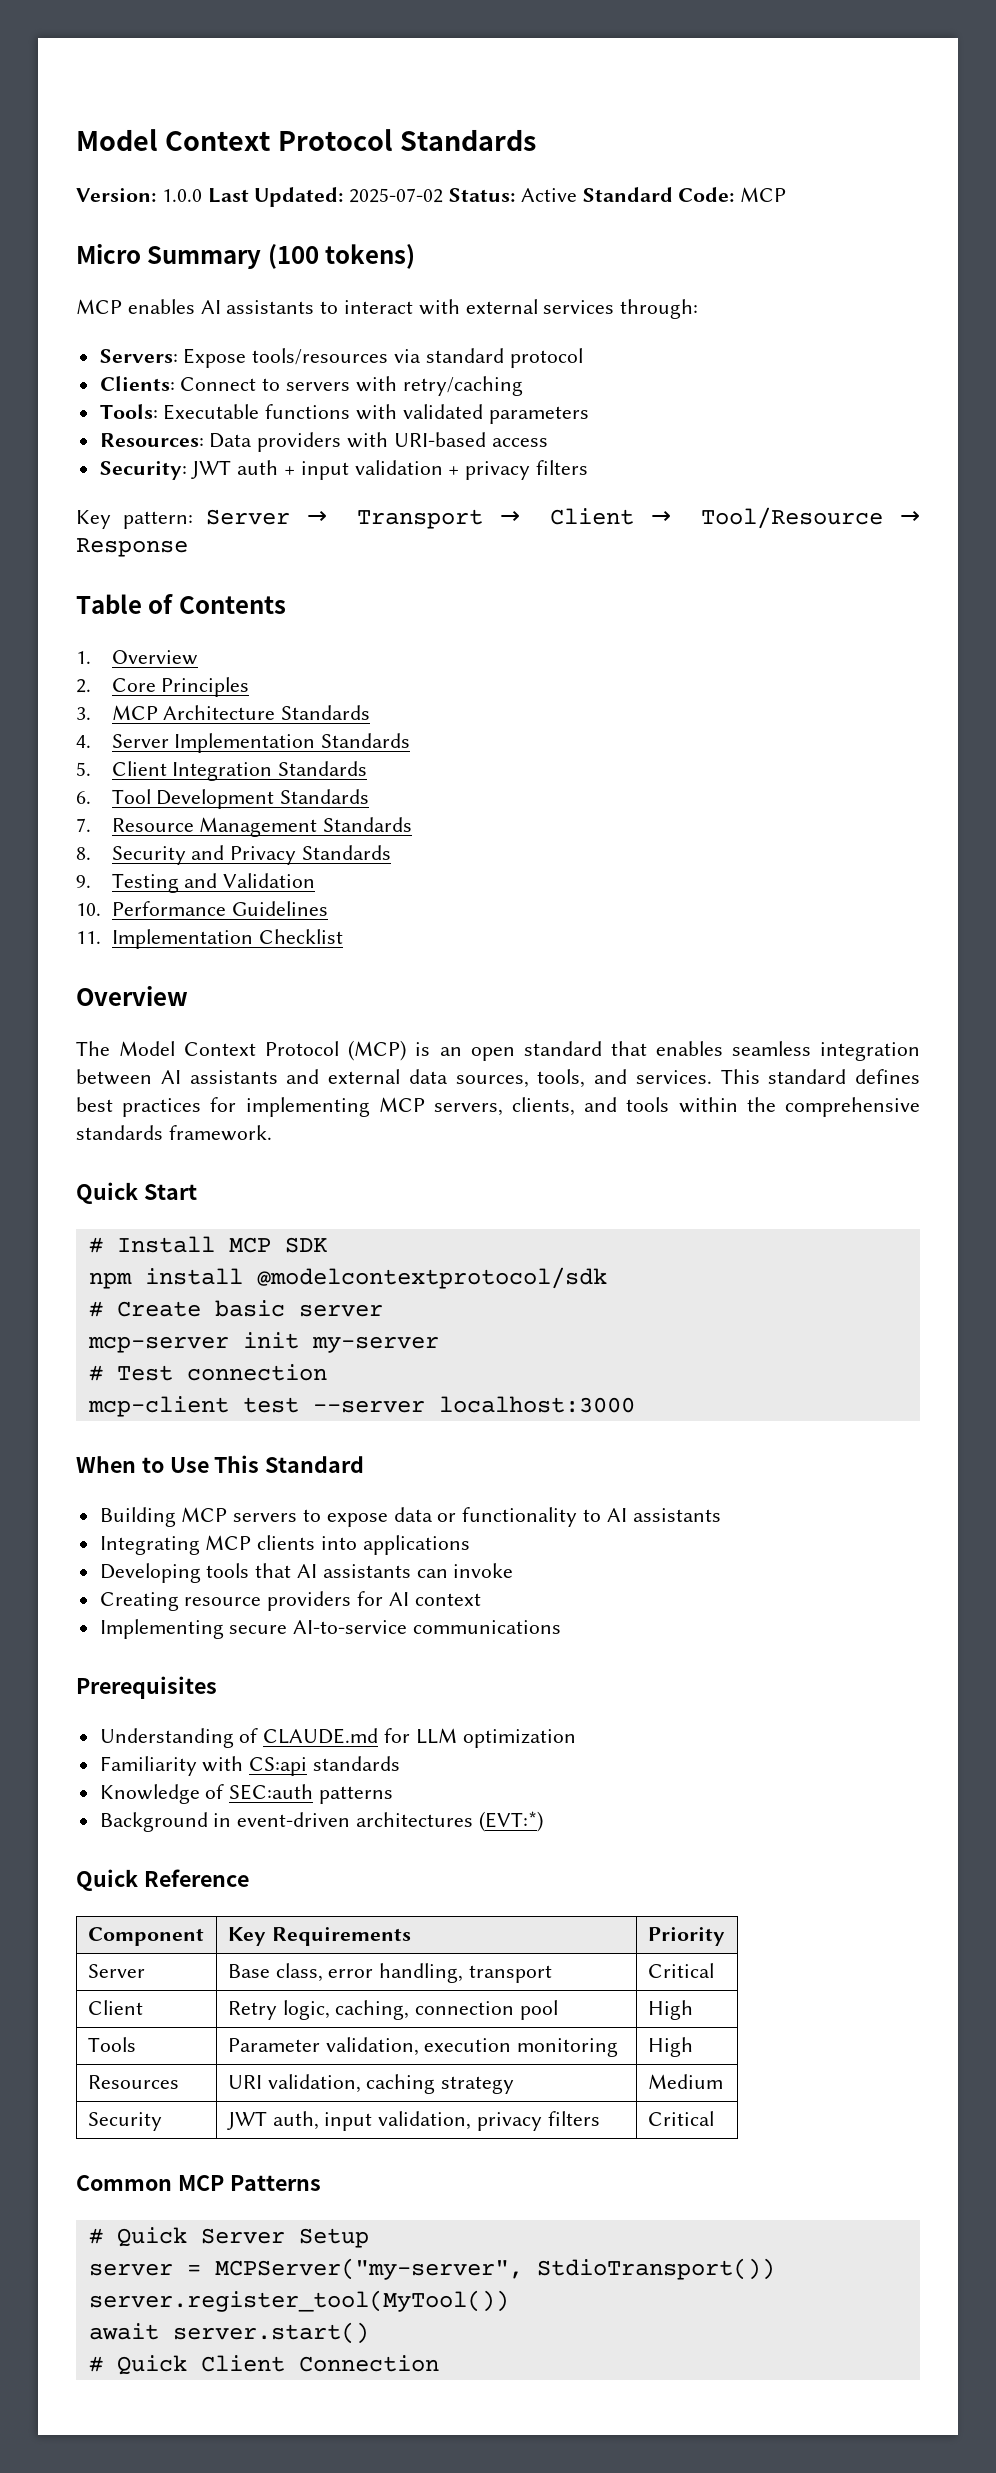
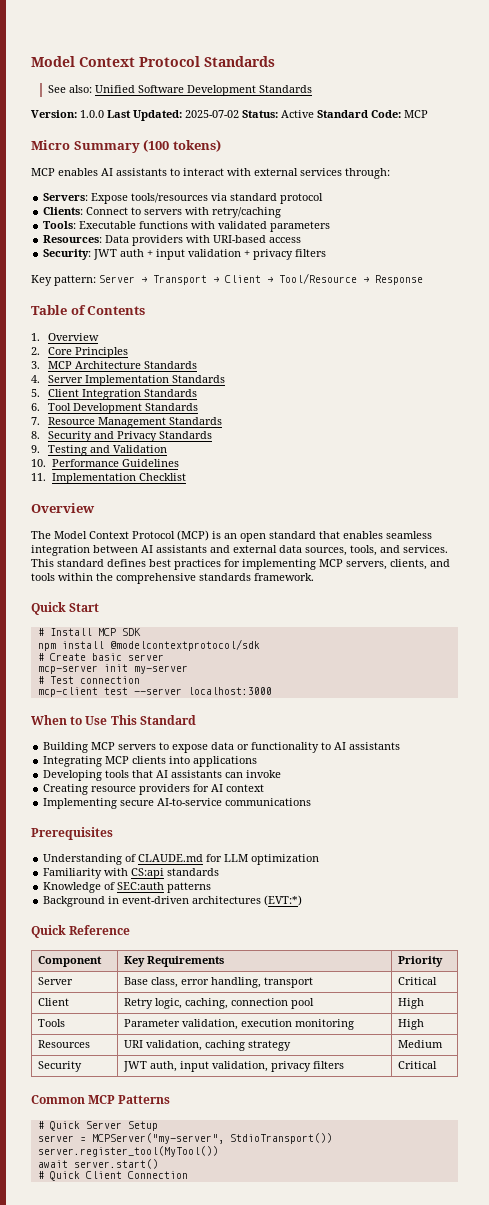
+ See also: Unified Software Development Standards

